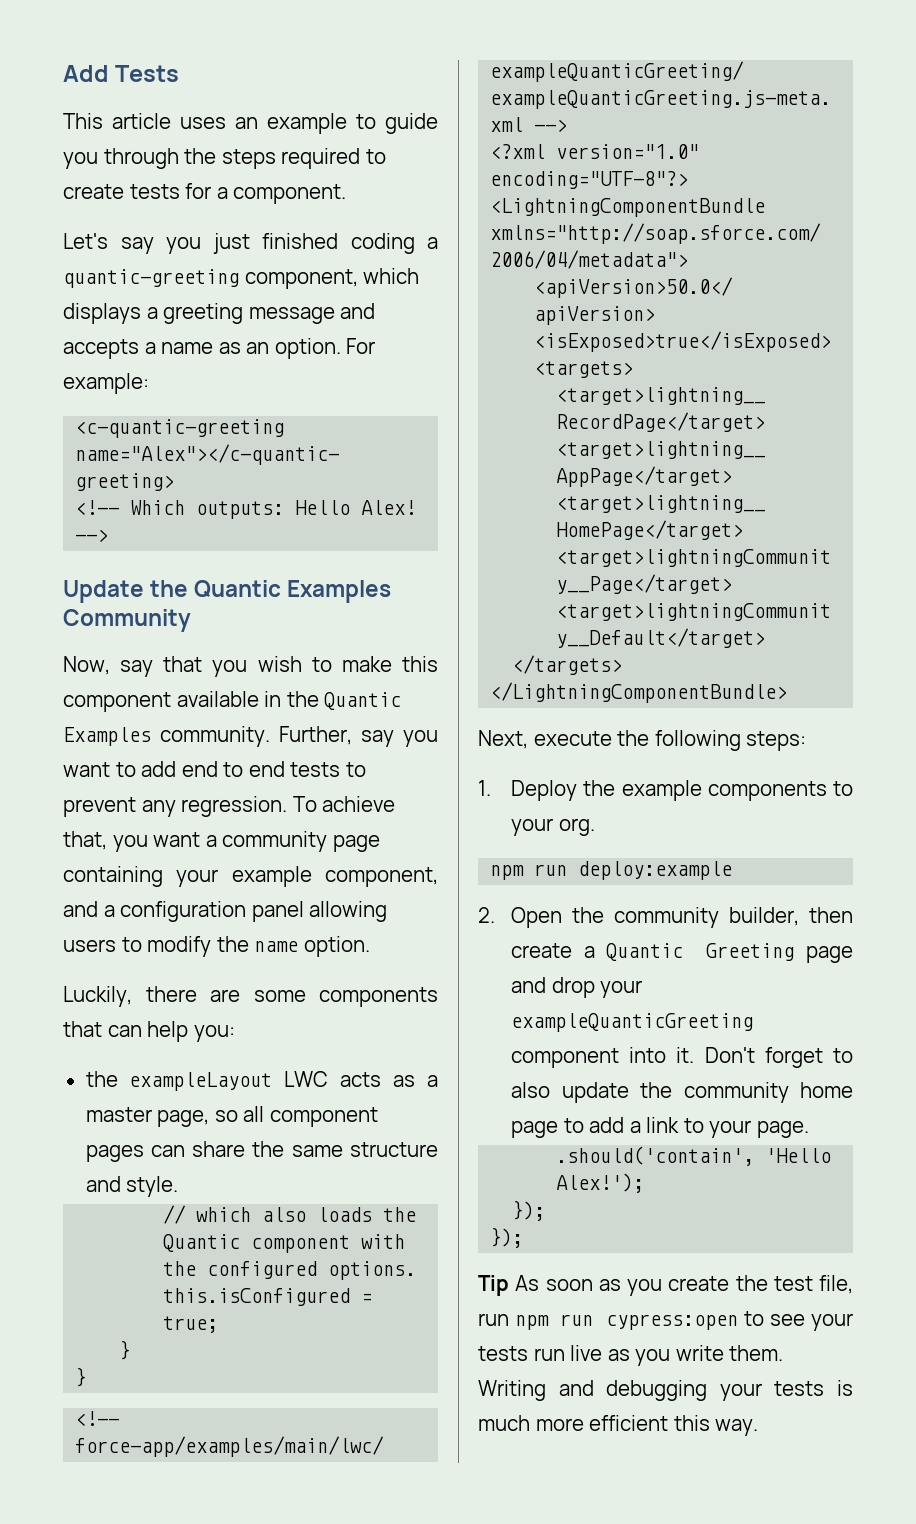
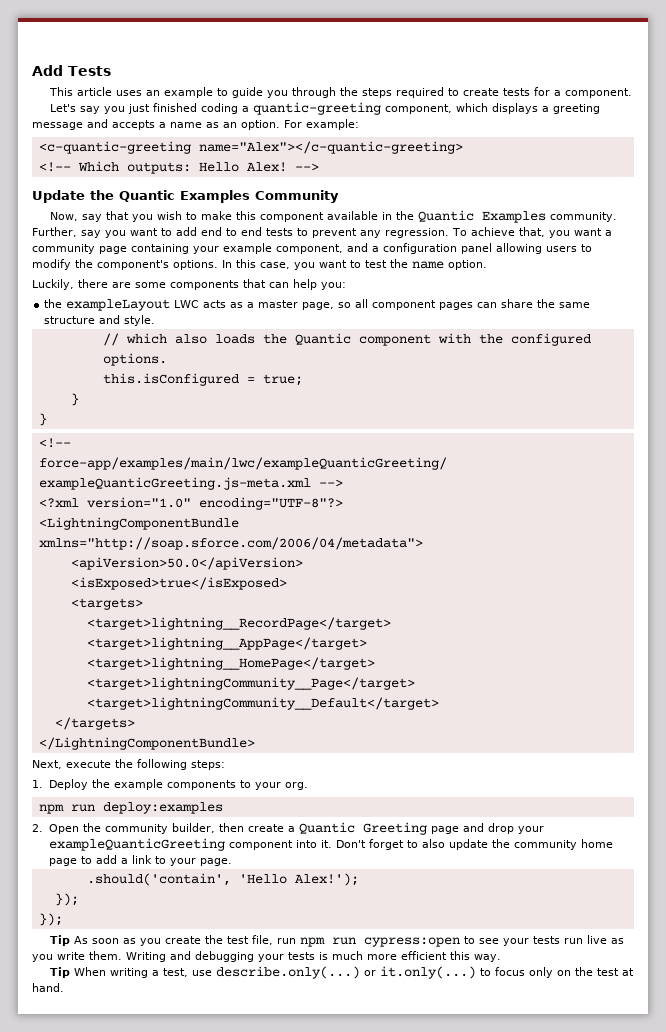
- To achieve that, you want a community page containing your example component, and a configuration panel allowing users to modify the name option.
+ To achieve that, you want a community page containing your example component, and a configuration panel allowing users to modify the component's options. In this case, you want to test the name option.
- npm run deploy:example
+ npm run deploy:examples
+ Tip When writing a test, use describe.only(...) or it.only(...) to focus only on the test at hand.

